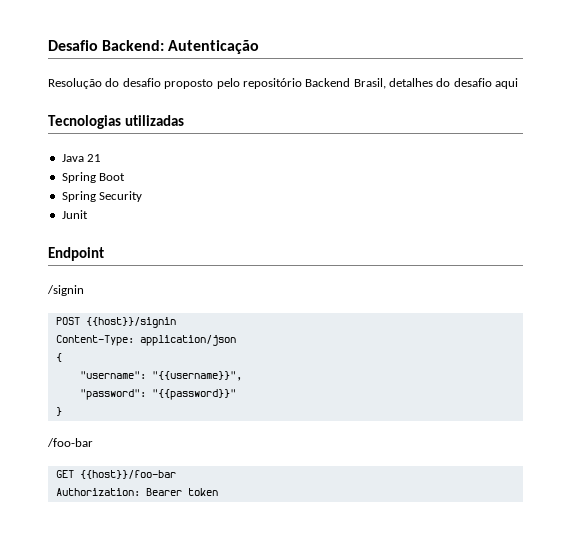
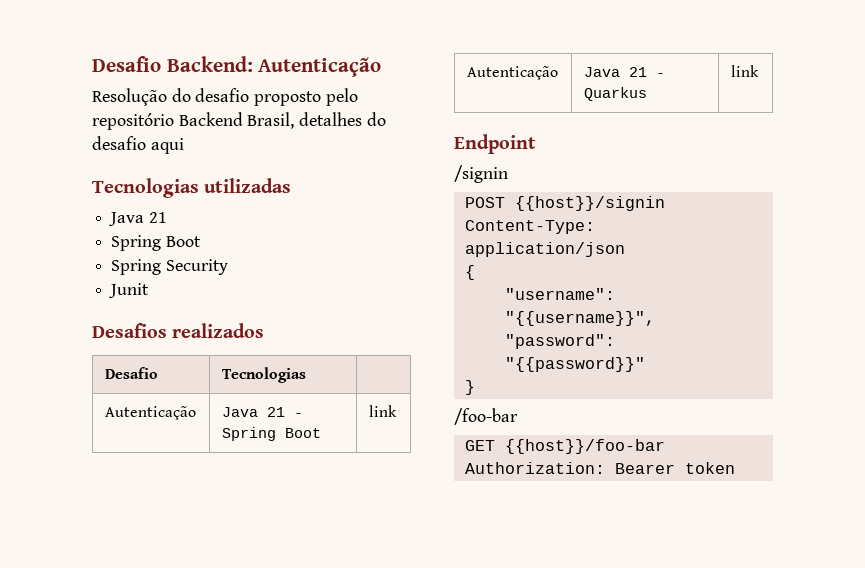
+ Desafios realizados
+ Desafio | Tecnologias |
+ Autenticação | Java 21 - Spring Boot | link
+ Autenticação | Java 21 - Quarkus | link

